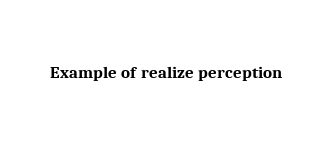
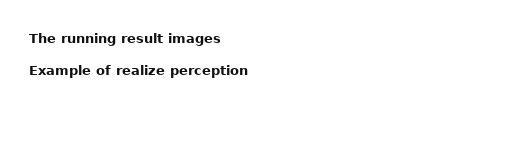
+ The running result images

